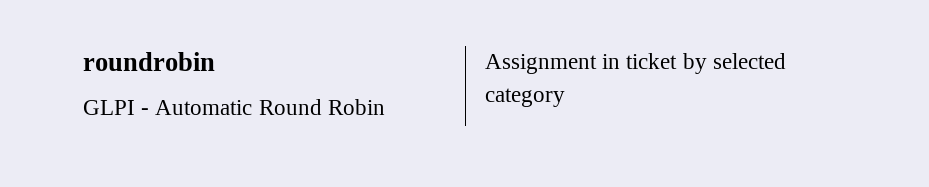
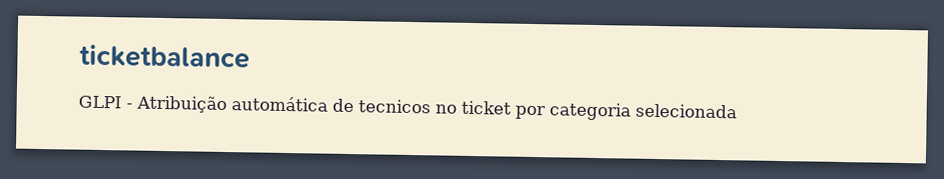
- roundrobin
+ ticketbalance
- GLPI - Automatic Round Robin Assignment in ticket by selected category
+ GLPI - Atribuição automática de tecnicos no ticket por categoria selecionada

